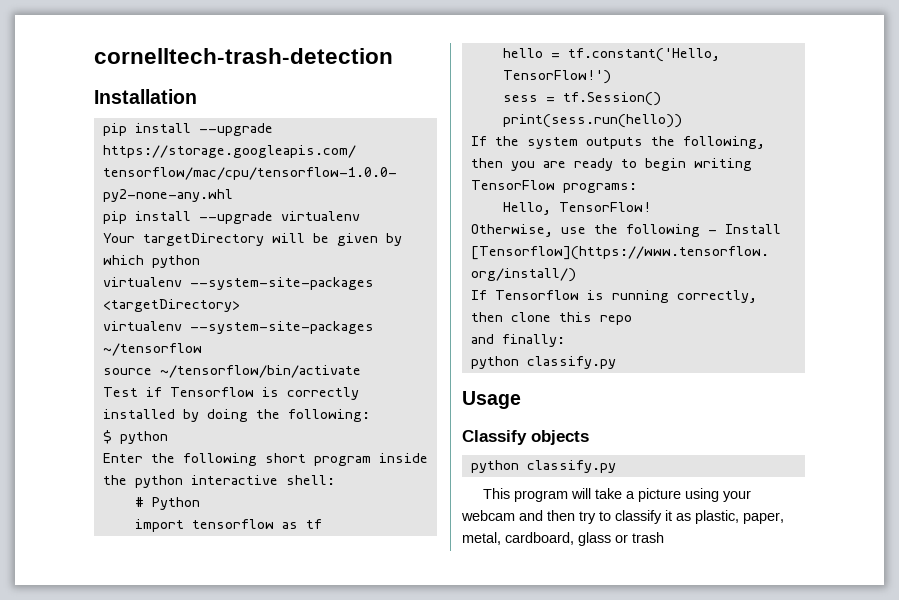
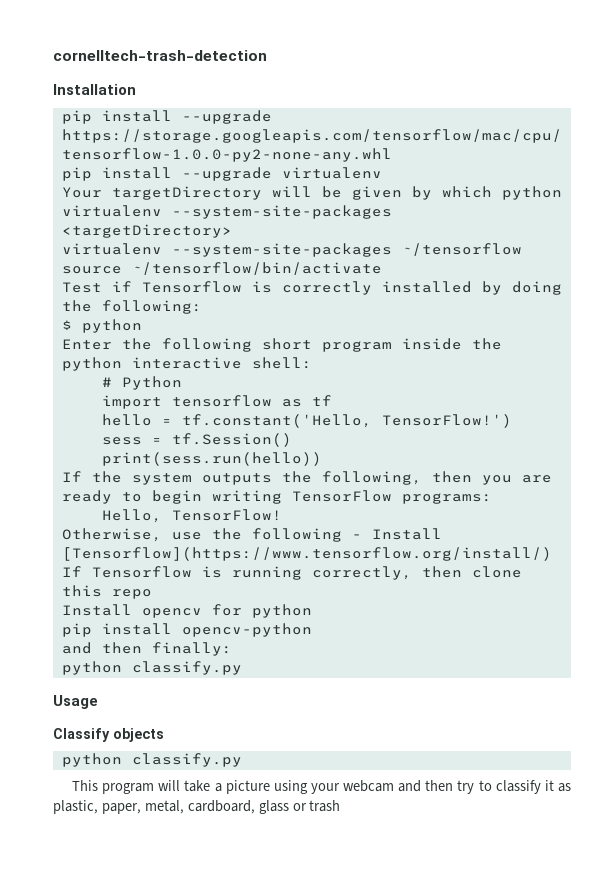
- and finally:
+ Install opencv for python
+ pip install opencv-python
+ and then finally:

